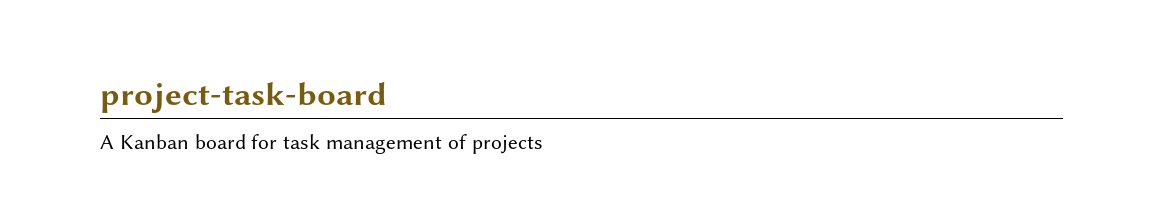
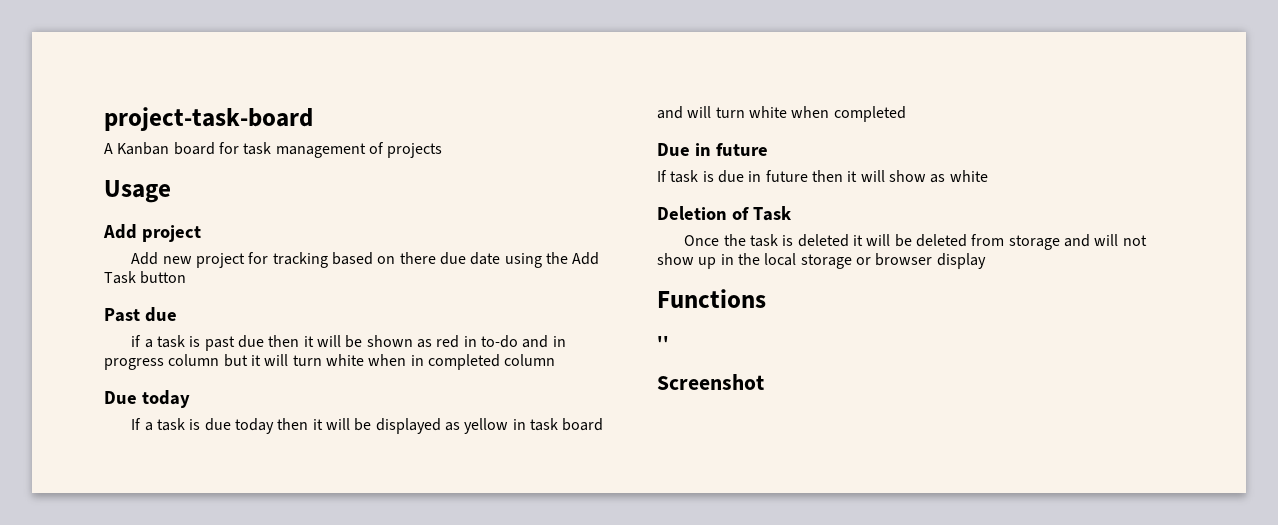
+ Usage
+ Add project
+ Add new project for tracking based on there due date using the Add Task button
+ Past due
+ if a task is past due then it will be shown as red in to-do and in progress column but it will turn white when in completed column
+ Due today
+ If a task is due today then it will be displayed as yellow in task board and will turn white when completed
+ Due in future
+ If task is due in future then it will show as white
+ Deletion of Task
+ Once the task is deleted it will be deleted from storage and will not show up in the local storage or browser display
+ Functions
+ ''
+ Screenshot

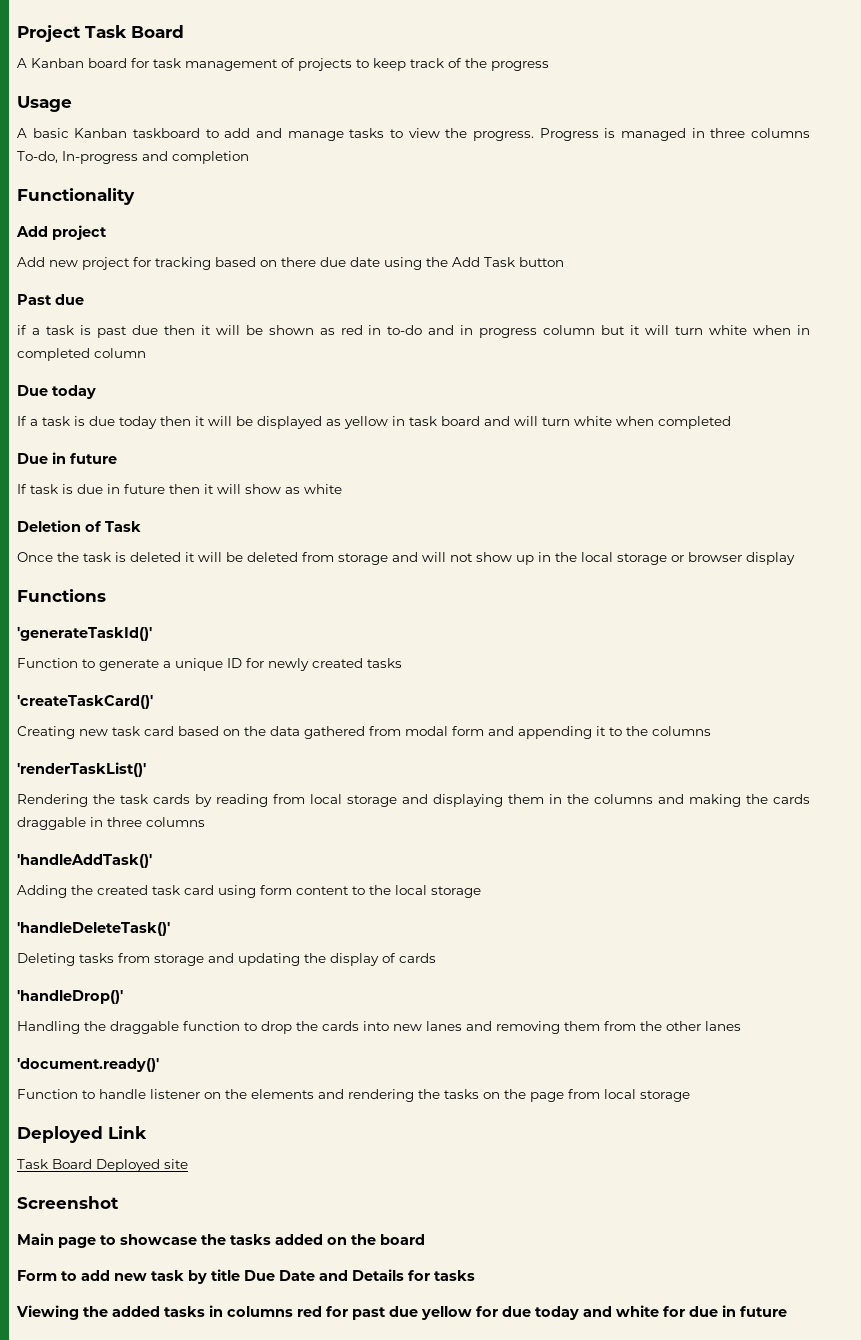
- project-task-board
+ Project Task Board
- A Kanban board for task management of projects
+ A Kanban board for task management of projects to keep track of the progress
  Usage
+ A basic Kanban taskboard to add and manage tasks to view the progress. Progress is managed in three columns To-do, In-progress and completion
+ Functionality
- ''
+ 'generateTaskId()'
+ Function to generate a unique ID for newly created tasks
+ 'createTaskCard()'
+ Creating new task card based on the data gathered from modal form and appending it to the columns
+ 'renderTaskList()'
+ Rendering the task cards by reading from local storage and displaying them in the columns and making the cards draggable in three columns
+ 'handleAddTask()'
+ Adding the created task card using form content to the local storage
+ 'handleDeleteTask()'
+ Deleting tasks from storage and updating the display of cards
+ 'handleDrop()'
+ Handling the draggable function to drop the cards into new lanes and removing them from the other lanes
+ 'document.ready()'
+ Function to handle listener on the elements and rendering the tasks on the page from local storage
+ Deployed Link
+ Task Board Deployed site
  Screenshot
+ Main page to showcase the tasks added on the board
+ Form to add new task by title Due Date and Details for tasks
+ Viewing the added tasks in columns red for past due yellow for due today and white for due in future

